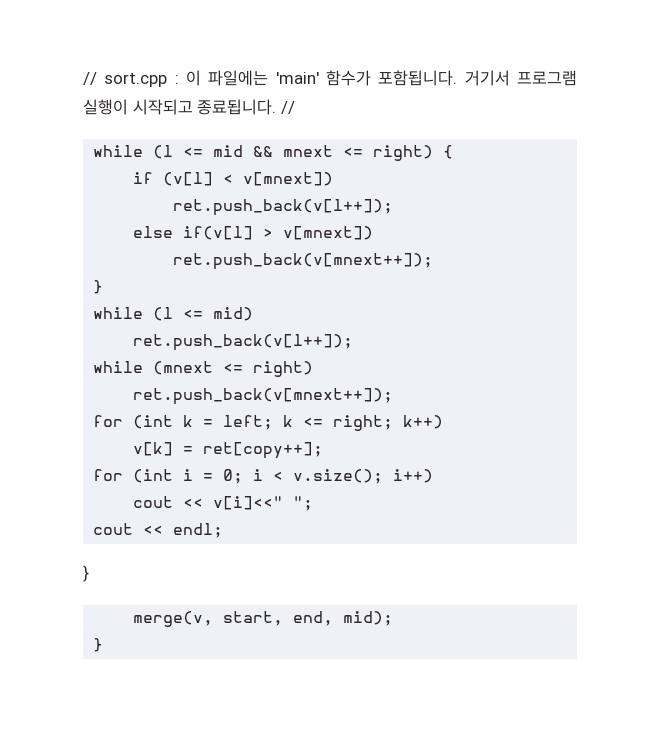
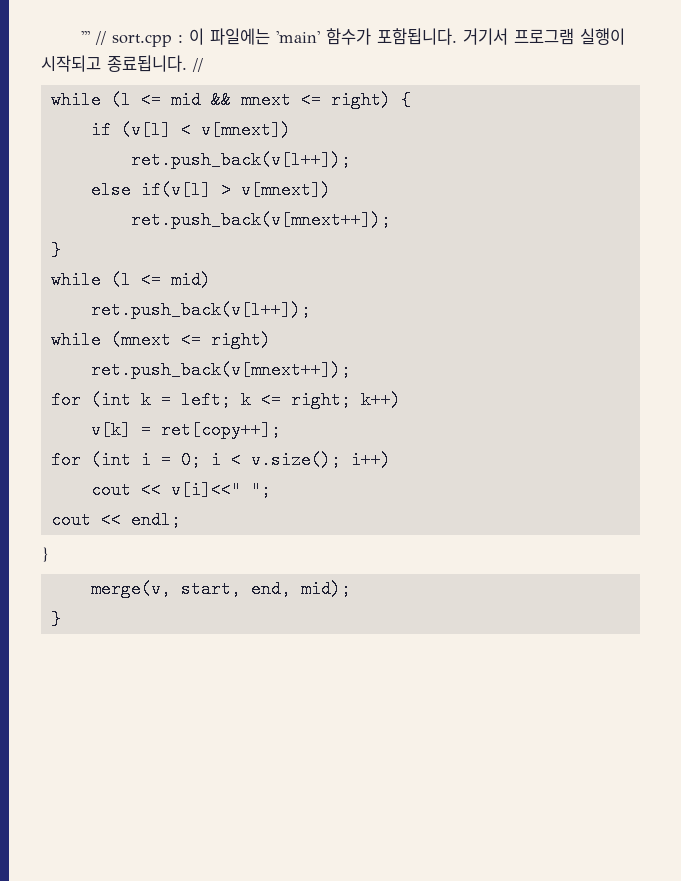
- // sort.cpp : 이 파일에는 'main' 함수가 포함됩니다.
+ ''' // sort.cpp : 이 파일에는 'main' 함수가 포함됩니다.

